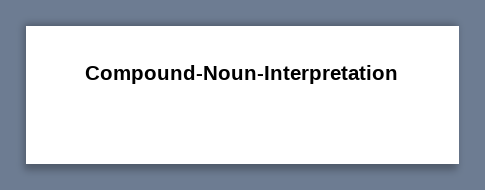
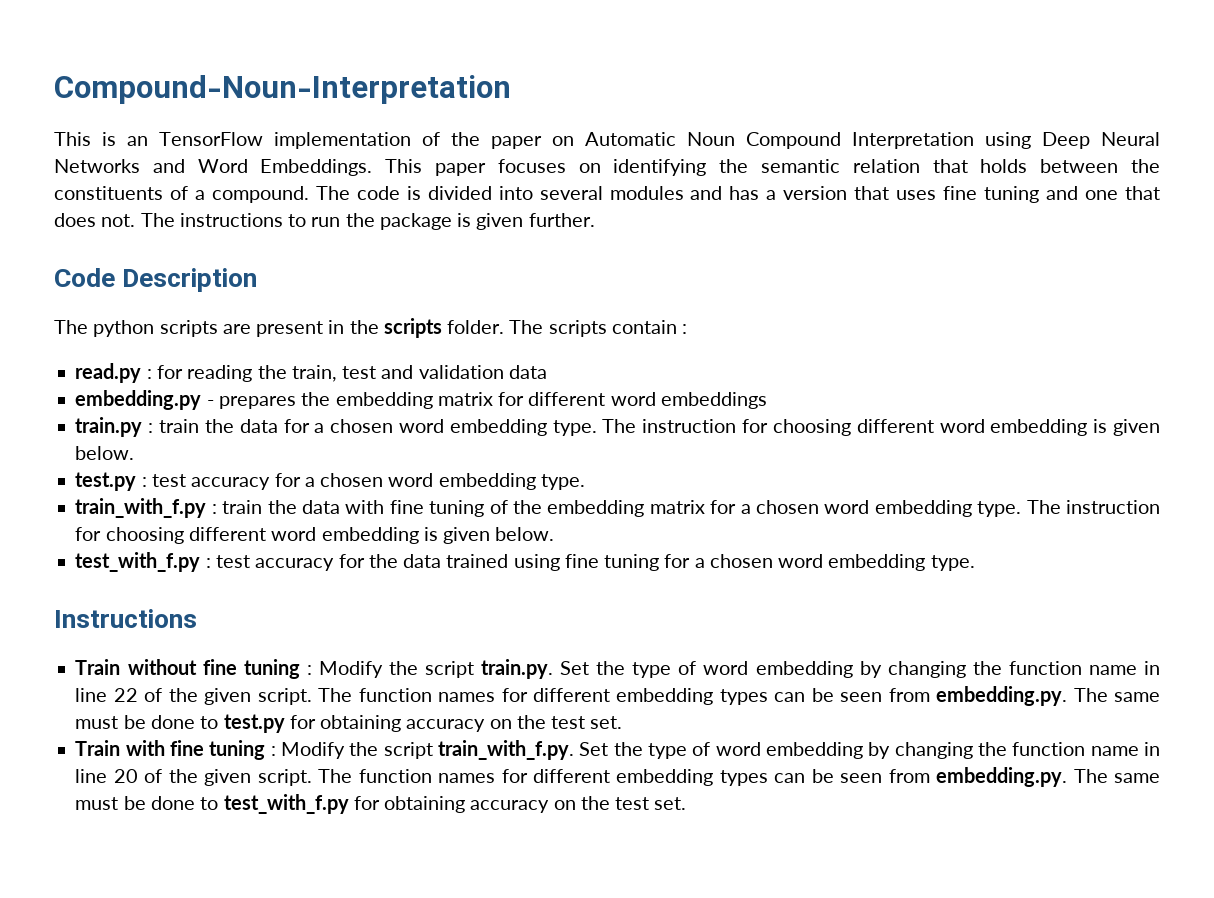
+ This is an TensorFlow implementation of the paper on Automatic Noun Compound Interpretation using Deep Neural Networks and Word Embeddings. This paper focuses on identifying the semantic relation that holds between the constituents of a compound. The code is divided into several modules and has a version that uses fine tuning and one that does not. The instructions to run the package is given further.
+ Code Description
+ The python scripts are present in the scripts folder. The scripts contain :
+ read.py : for reading the train, test and validation data
+ embedding.py - prepares the embedding matrix for different word embeddings
+ train.py : train the data for a chosen word embedding type. The instruction for choosing different word embedding is given below.
+ test.py : test accuracy for a chosen word embedding type.
+ train_with_f.py : train the data with fine tuning of the embedding matrix for a chosen word embedding type. The instruction for choosing different word embedding is given below.
+ test_with_f.py : test accuracy for the data trained using fine tuning for a chosen word embedding type.
+ Instructions
+ Train without fine tuning : Modify the script train.py. Set the type of word embedding by changing the function name in line 22 of the given script. The function names for different embedding types can be seen from embedding.py. The same must be done to test.py for obtaining accuracy on the test set.
+ Train with fine tuning : Modify the script train_with_f.py. Set the type of word embedding by changing the function name in line 20 of the given script. The function names for different embedding types can be seen from embedding.py. The same must be done to test_with_f.py for obtaining accuracy on the test set.

